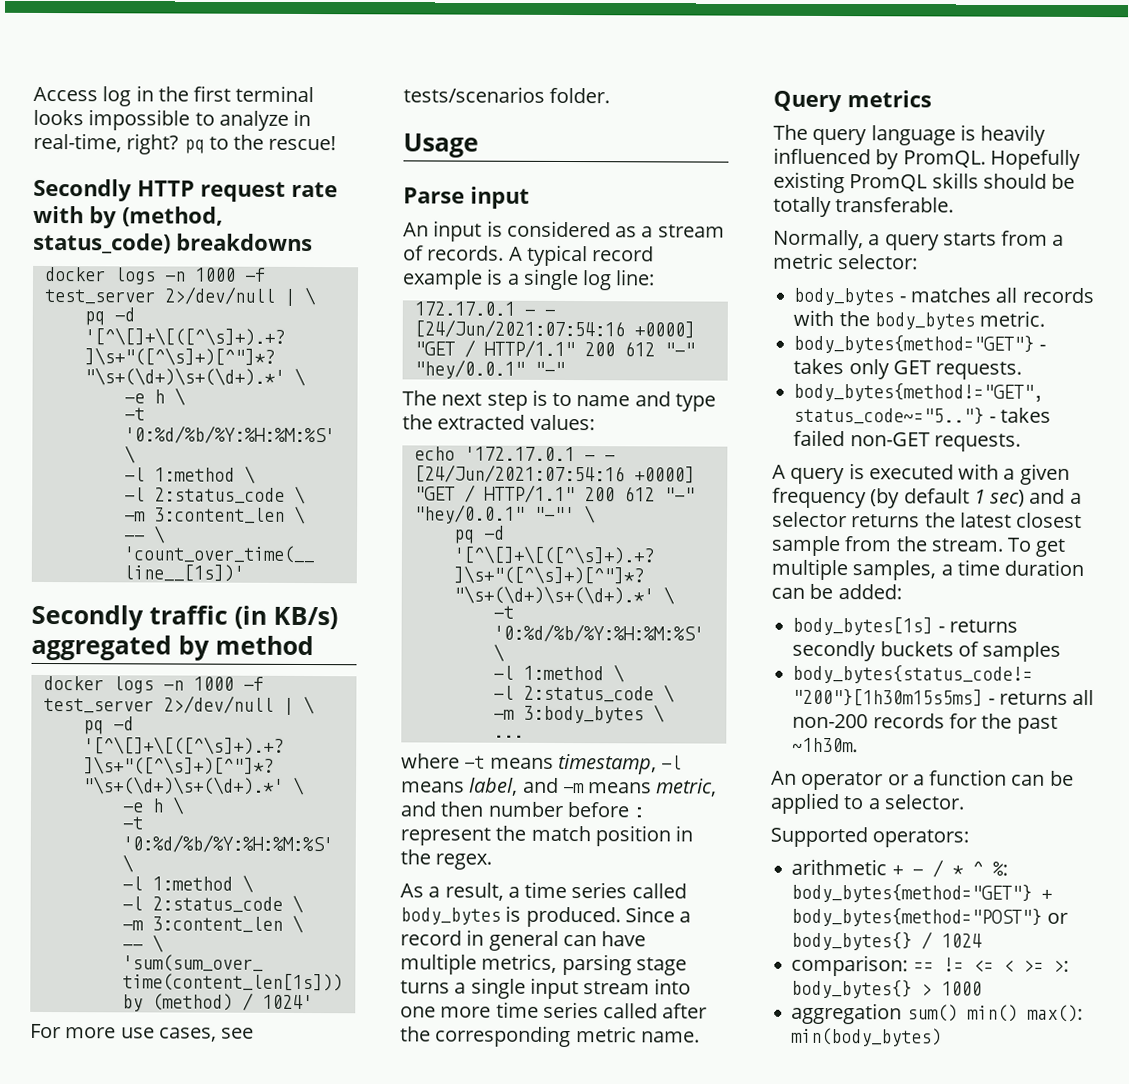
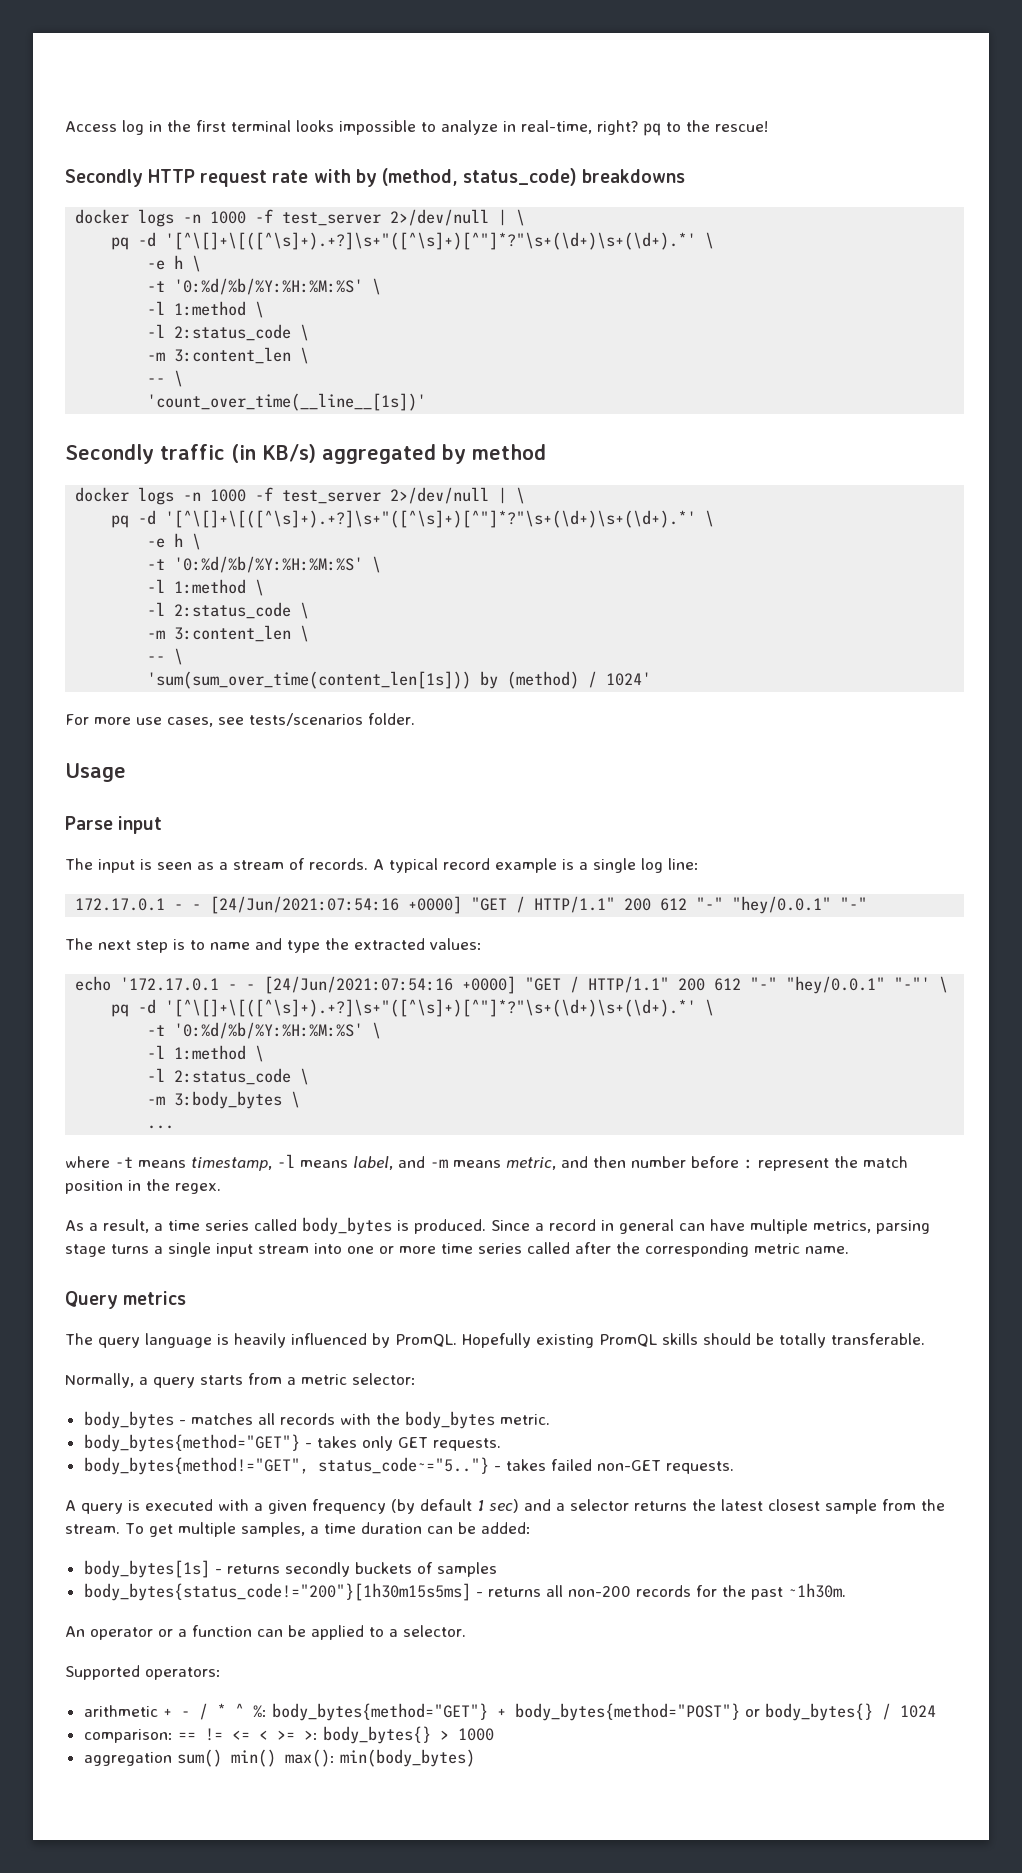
- An input is considered as a stream of records.
+ The input is seen as a stream of records.
- Since a record in general can have multiple metrics, parsing stage turns a single input stream into one more time series called after the corresponding metric name.
+ Since a record in general can have multiple metrics, parsing stage turns a single input stream into one or more time series called after the corresponding metric name.

